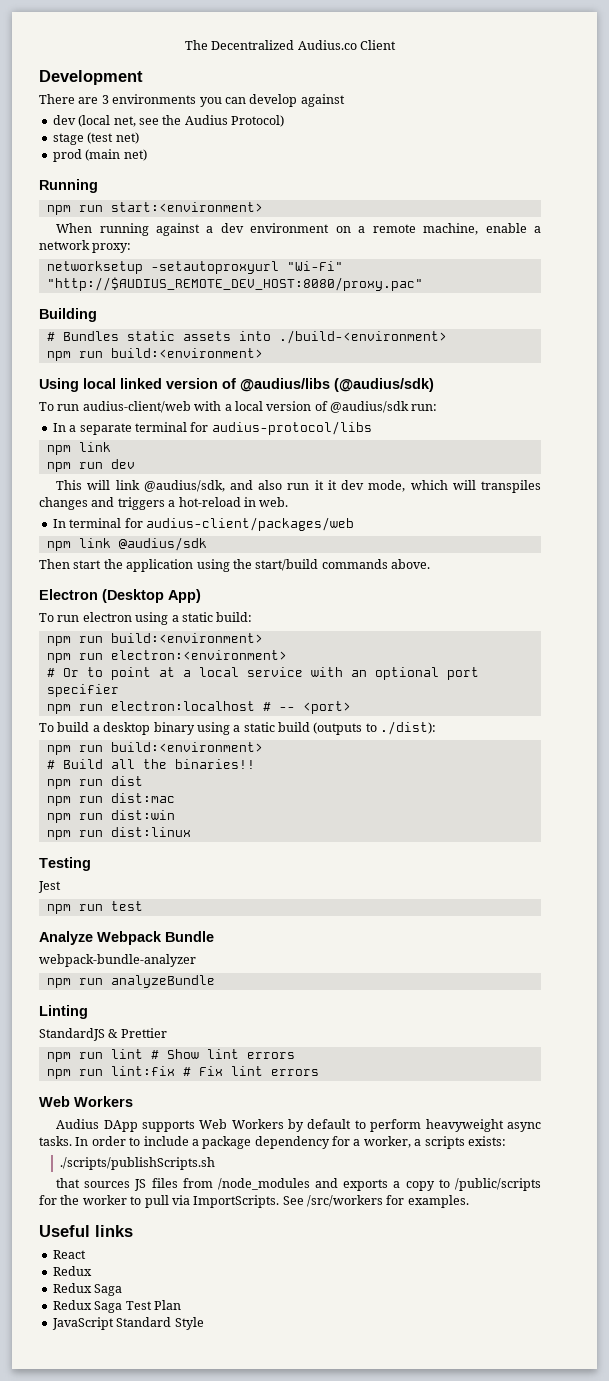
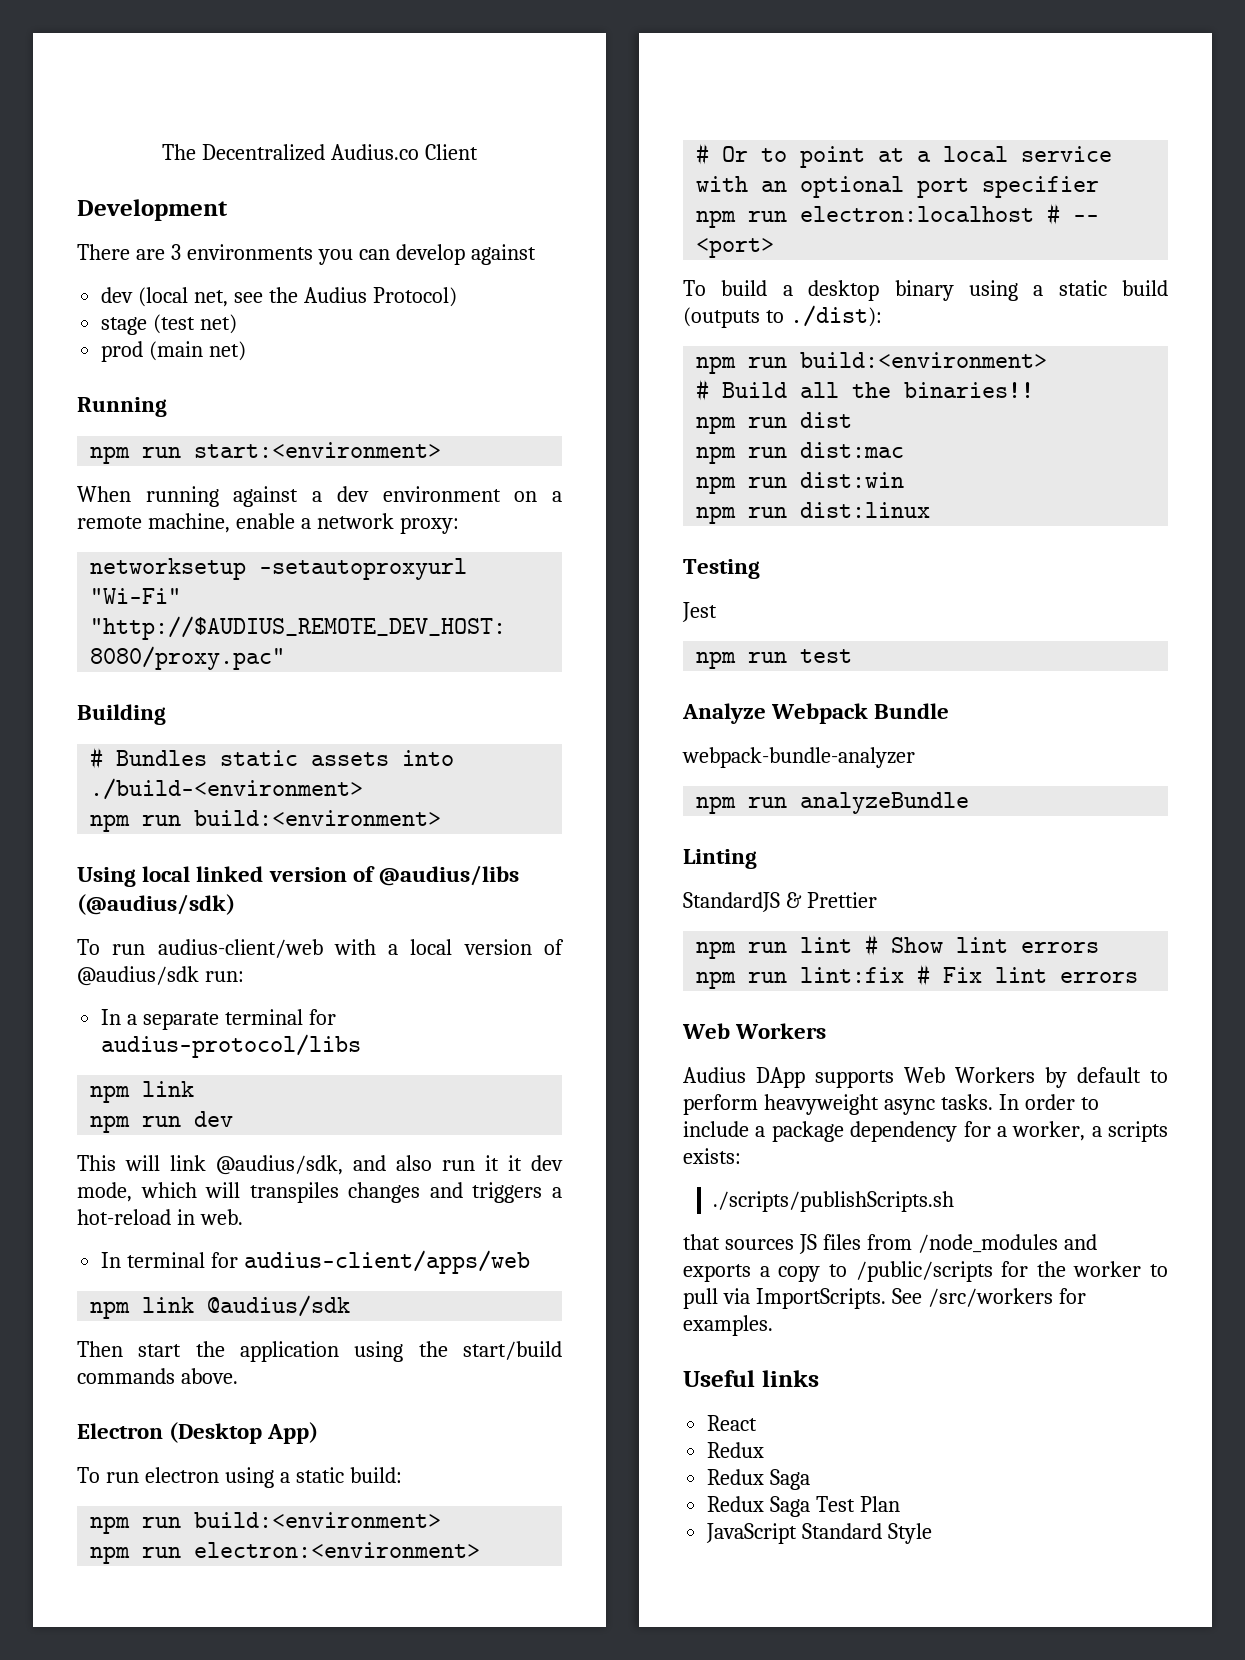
- In terminal for audius-client/packages/web
+ In terminal for audius-client/apps/web

